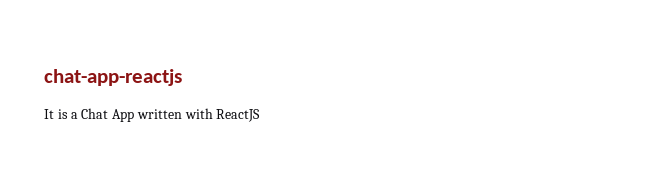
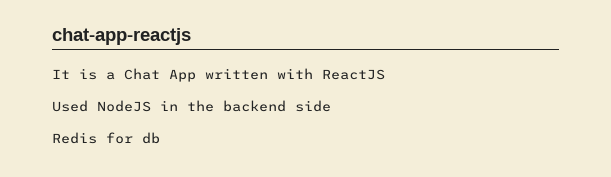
+ Used NodeJS in the backend side
+ Redis for db

